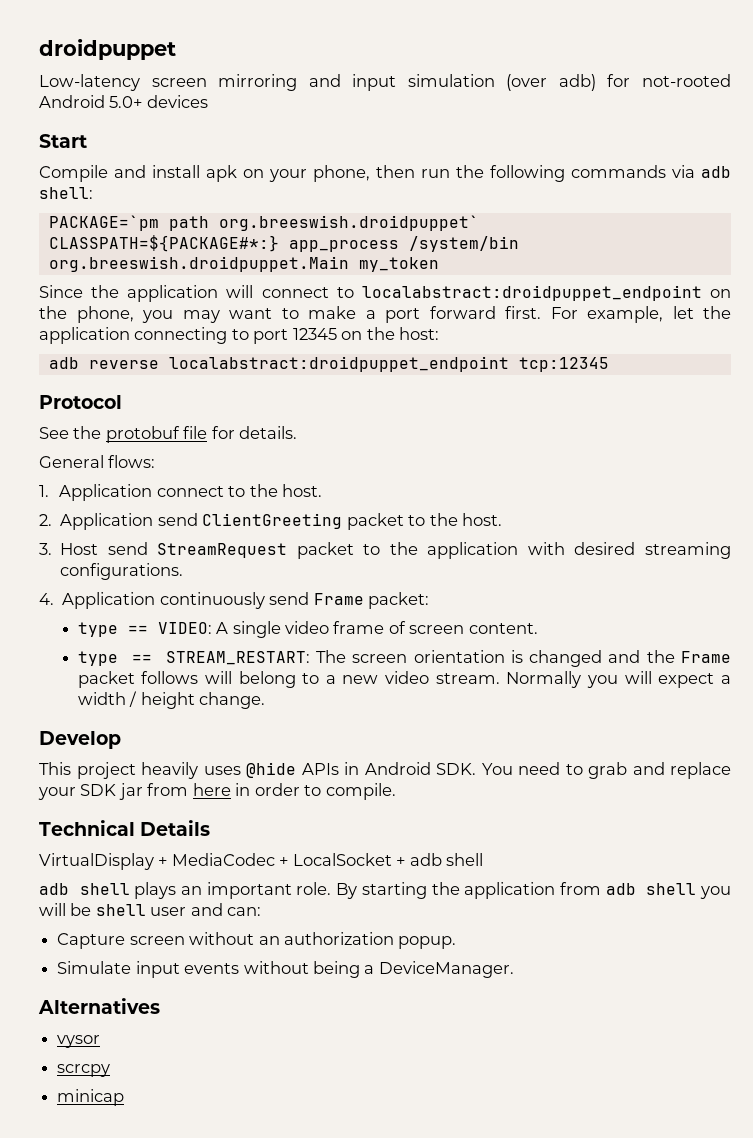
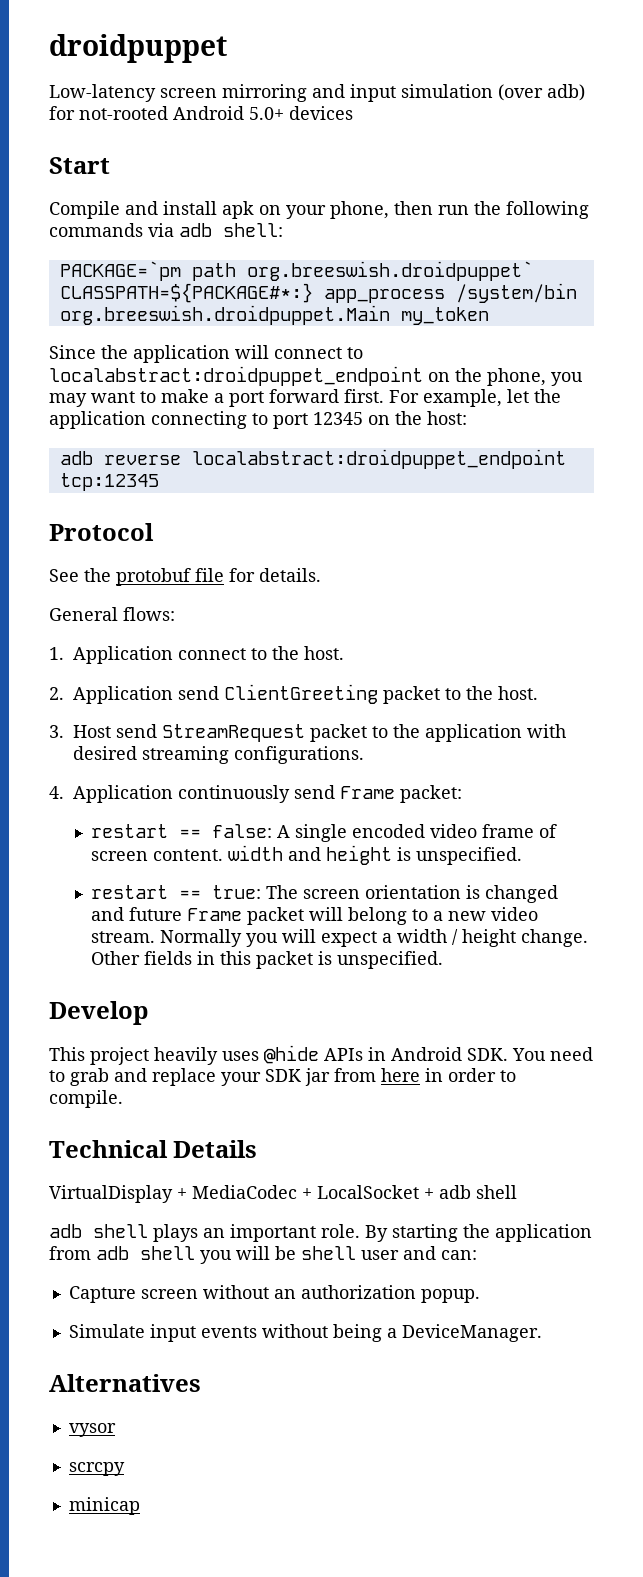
- type == VIDEO: A single video frame of screen content.
- type == STREAM_RESTART: The screen orientation is changed and the Frame packet follows will belong to a new video stream.
+ restart == false: A single encoded video frame of screen content. width and height is unspecified.
+ restart == true: The screen orientation is changed and future Frame packet will belong to a new video stream.
+ Other fields in this packet is unspecified.

